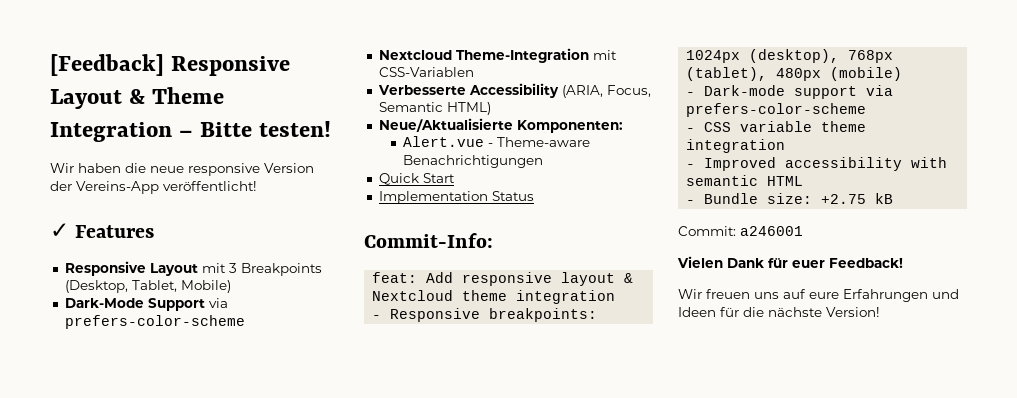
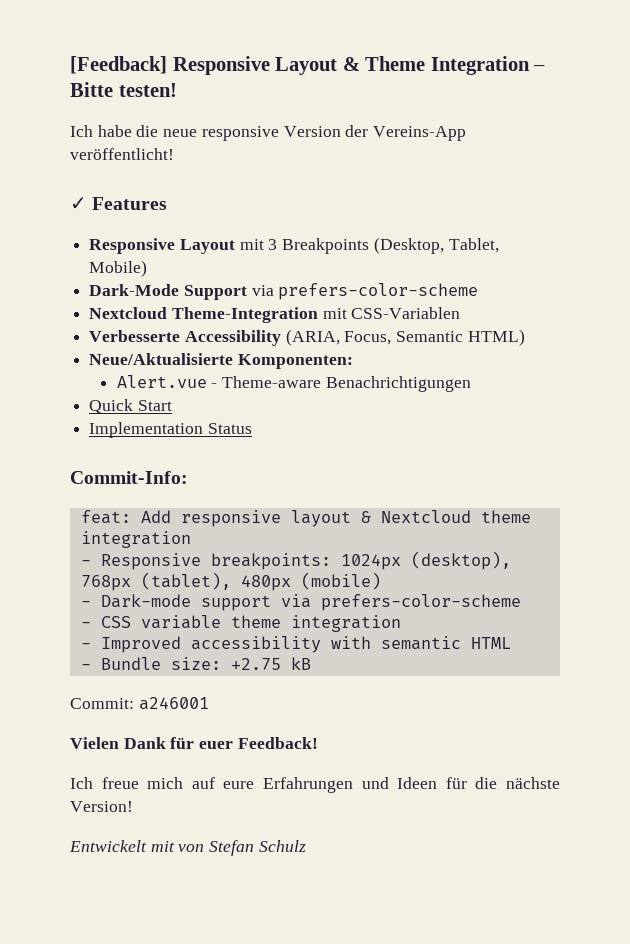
- Wir haben die neue responsive Version der Vereins-App veröffentlicht!
+ Ich habe die neue responsive Version der Vereins-App veröffentlicht!
- Wir freuen uns auf eure Erfahrungen und Ideen für die nächste Version!
+ Ich freue mich auf eure Erfahrungen und Ideen für die nächste Version!
+ Entwickelt mit von Stefan Schulz

